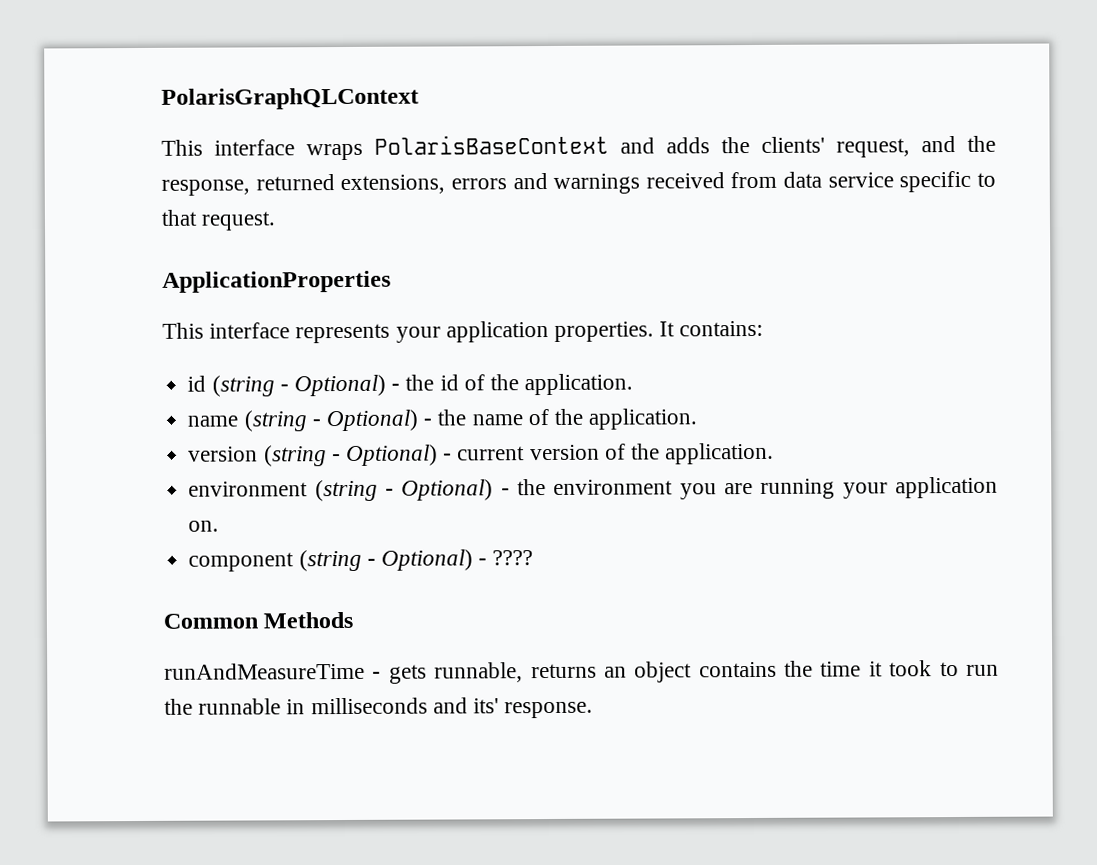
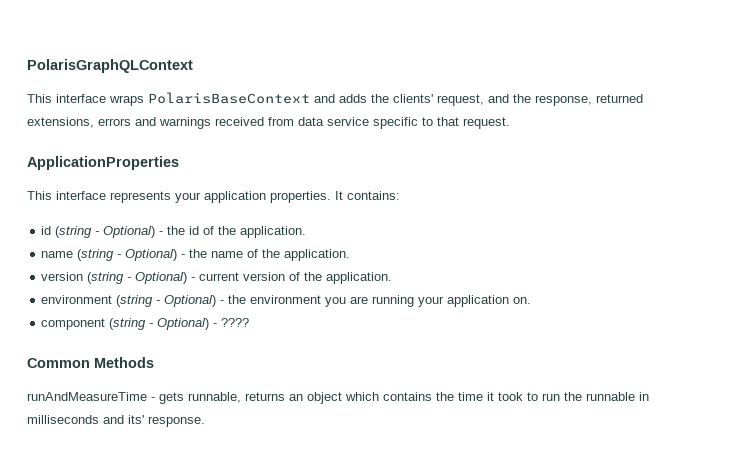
- runAndMeasureTime - gets runnable, returns an object contains the time it took to run the runnable in milliseconds and its' response.
+ runAndMeasureTime - gets runnable, returns an object which contains the time it took to run the runnable in milliseconds and its' response.

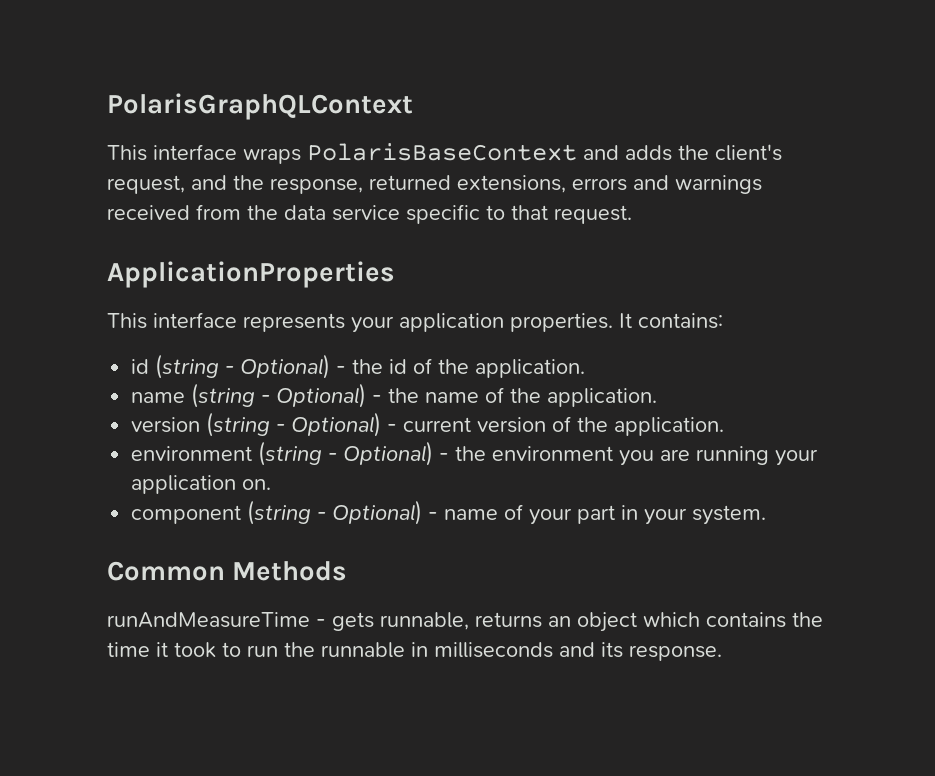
- This interface wraps PolarisBaseContext and adds the clients' request, and the response, returned extensions, errors and warnings received from data service specific to that request.
+ This interface wraps PolarisBaseContext and adds the client's request, and the response, returned extensions, errors and warnings received from the data service specific to that request.
- component (string - Optional) - ????
+ component (string - Optional) - name of your part in your system.
- runAndMeasureTime - gets runnable, returns an object which contains the time it took to run the runnable in milliseconds and its' response.
+ runAndMeasureTime - gets runnable, returns an object which contains the time it took to run the runnable in milliseconds and its response.

